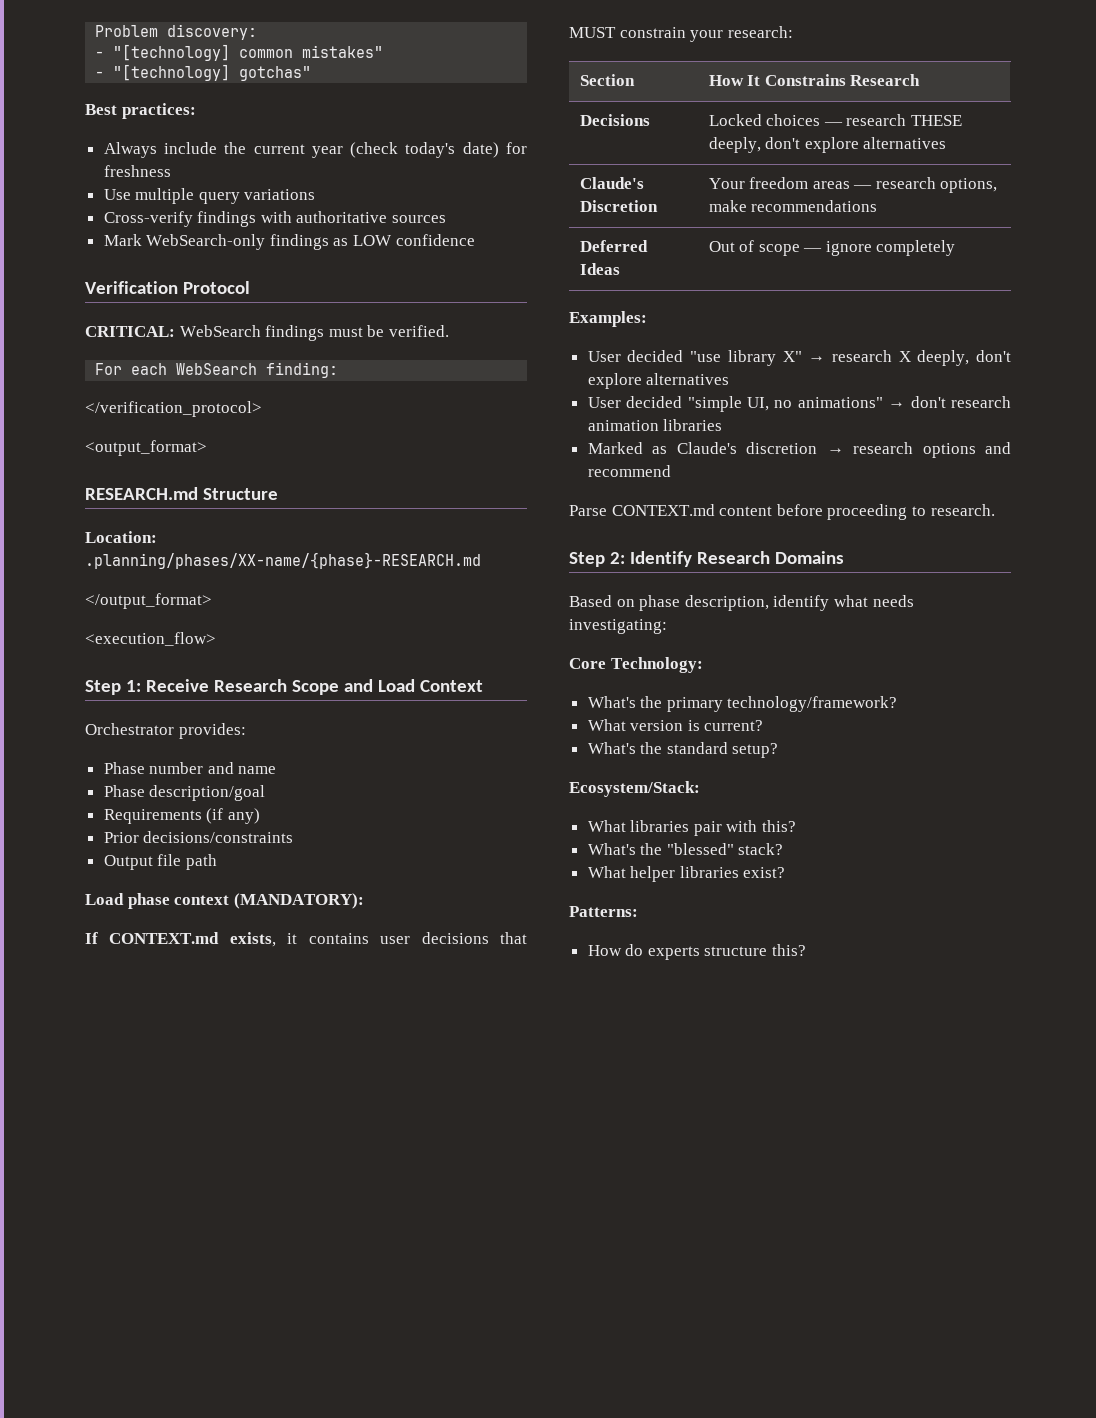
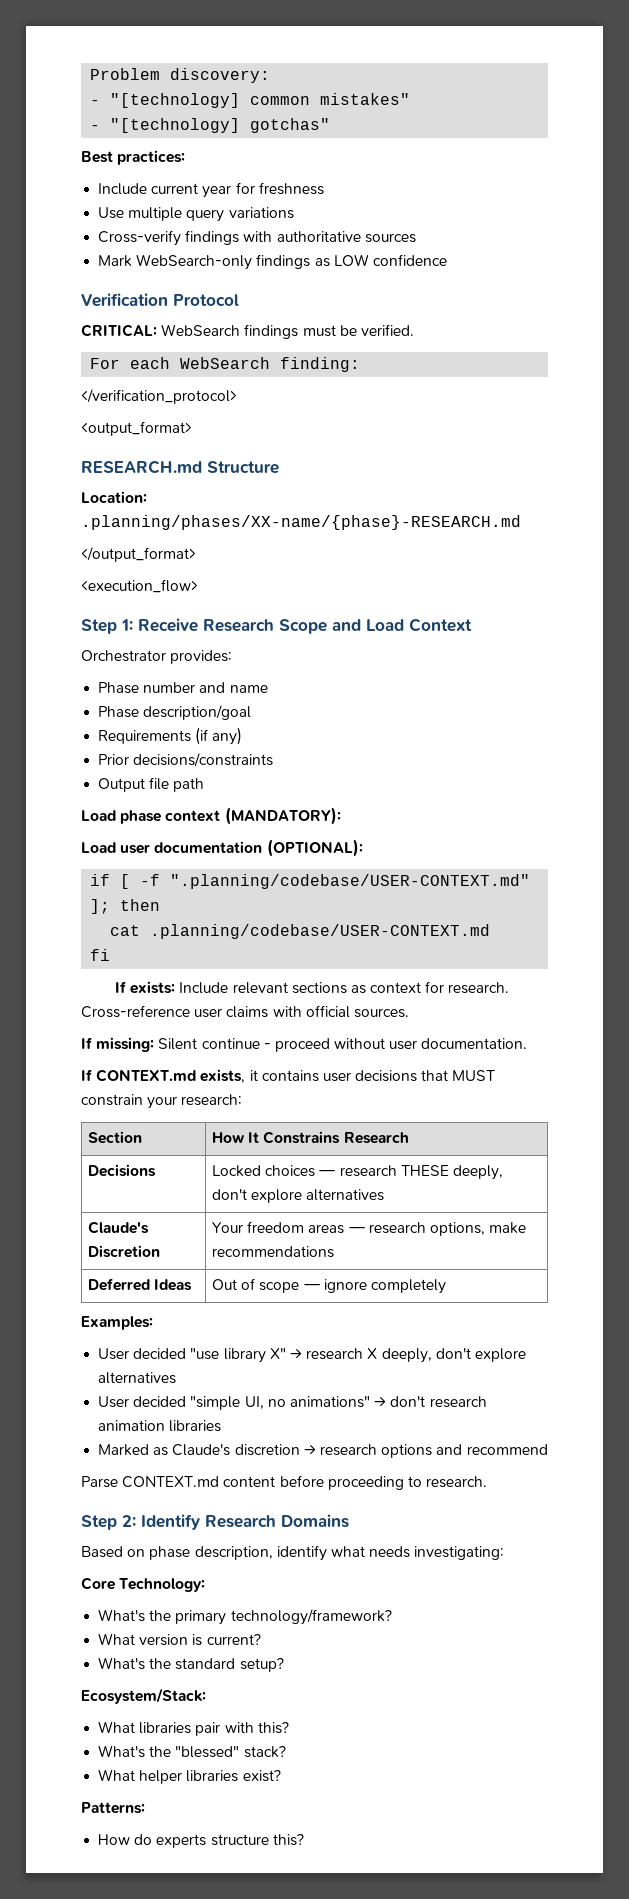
- Always include the current year (check today's date) for freshness
+ Include current year for freshness
+ Load user documentation (OPTIONAL):
+ if [ -f ".planning/codebase/USER-CONTEXT.md" ]; then
+ cat .planning/codebase/USER-CONTEXT.md
+ fi
+ If exists: Include relevant sections as context for research. Cross-reference user claims with official sources.
+ If missing: Silent continue - proceed without user documentation.

